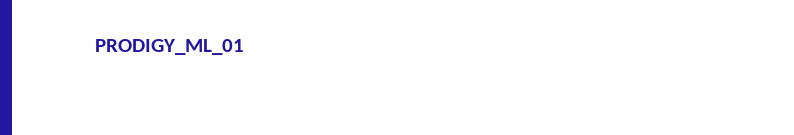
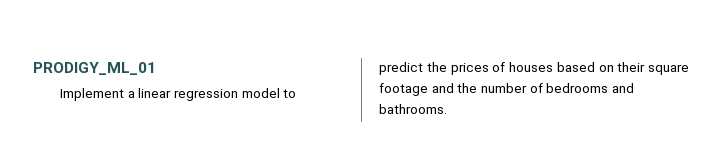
+ Implement a linear regression model to predict the prices of houses based on their square footage and the number of bedrooms and bathrooms.

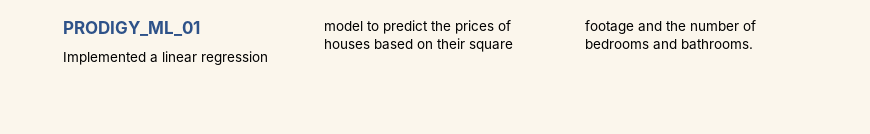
- Implement a linear regression model to predict the prices of houses based on their square footage and the number of bedrooms and bathrooms.
+ Implemented a linear regression model to predict the prices of houses based on their square footage and the number of bedrooms and bathrooms.

